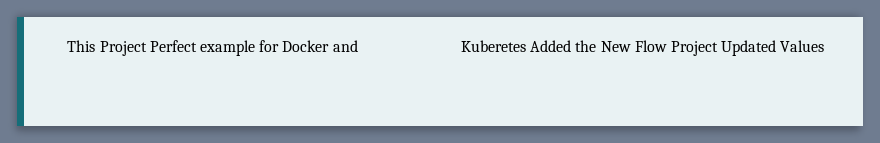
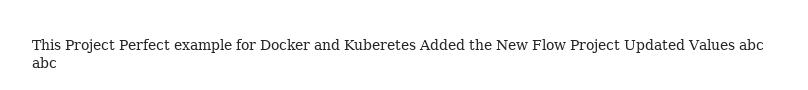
- This Project Perfect example for Docker and Kuberetes Added the New Flow Project Updated Values
+ This Project Perfect example for Docker and Kuberetes Added the New Flow Project Updated Values abc abc

